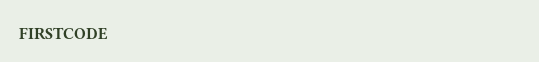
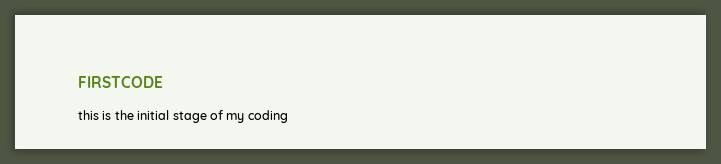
+ this is the initial stage of my coding

